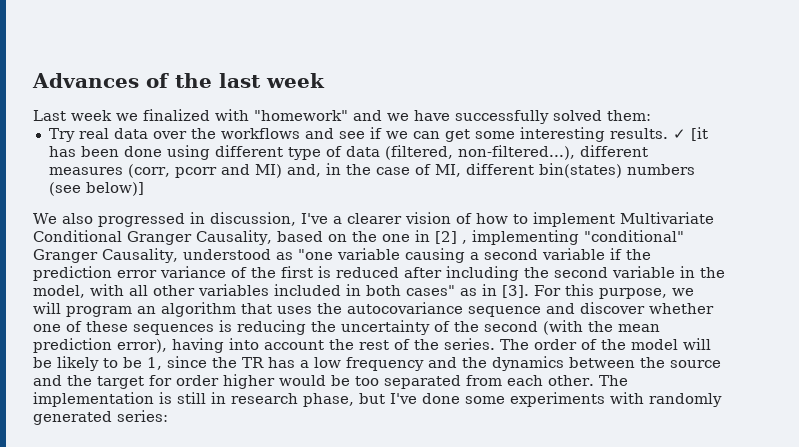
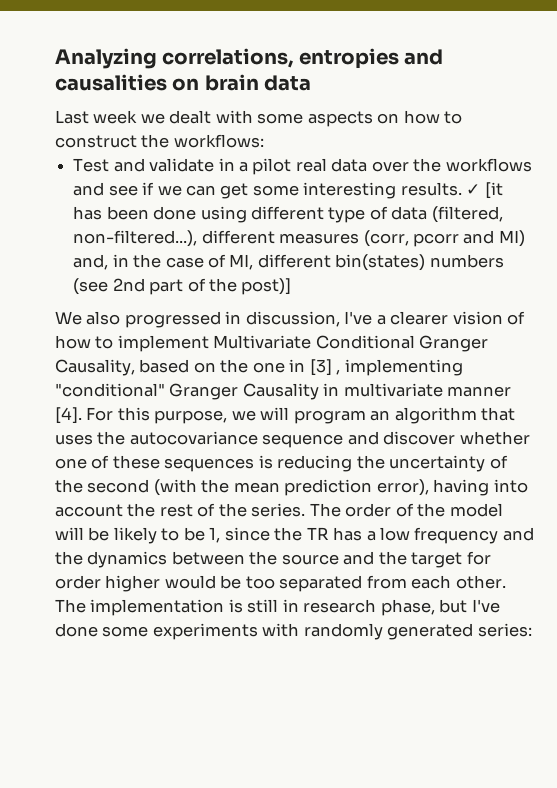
- Advances of the last week
- Last week we finalized with "homework" and we have successfully solved them:
- Try real data over the workflows and see if we can get some interesting results.
+ Analyzing correlations, entropies and causalities on brain data
+ Last week we dealt with some aspects on how to construct the workflows:
+ Test and validate in a pilot real data over the workflows and see if we can get some interesting results.
- ✓ [it has been done using different type of data (filtered, non-filtered...), different measures (corr, pcorr and MI) and, in the case of MI, different bin(states) numbers (see below)]
+ ✓ [it has been done using different type of data (filtered, non-filtered...), different measures (corr, pcorr and MI) and, in the case of MI, different bin(states) numbers (see 2nd part of the post)]
- We also progressed in discussion, I've a clearer vision of how to implement Multivariate Conditional Granger Causality, based on the one in [2] , implementing "conditional" Granger Causality, understood as "one variable causing a second variable if the prediction error variance of the first is reduced after including the second variable in the model, with all other variables included in both cases" as in [3].
+ We also progressed in discussion, I've a clearer vision of how to implement Multivariate Conditional Granger Causality, based on the one in [3] , implementing "conditional" Granger Causality in multivariate manner [4].

